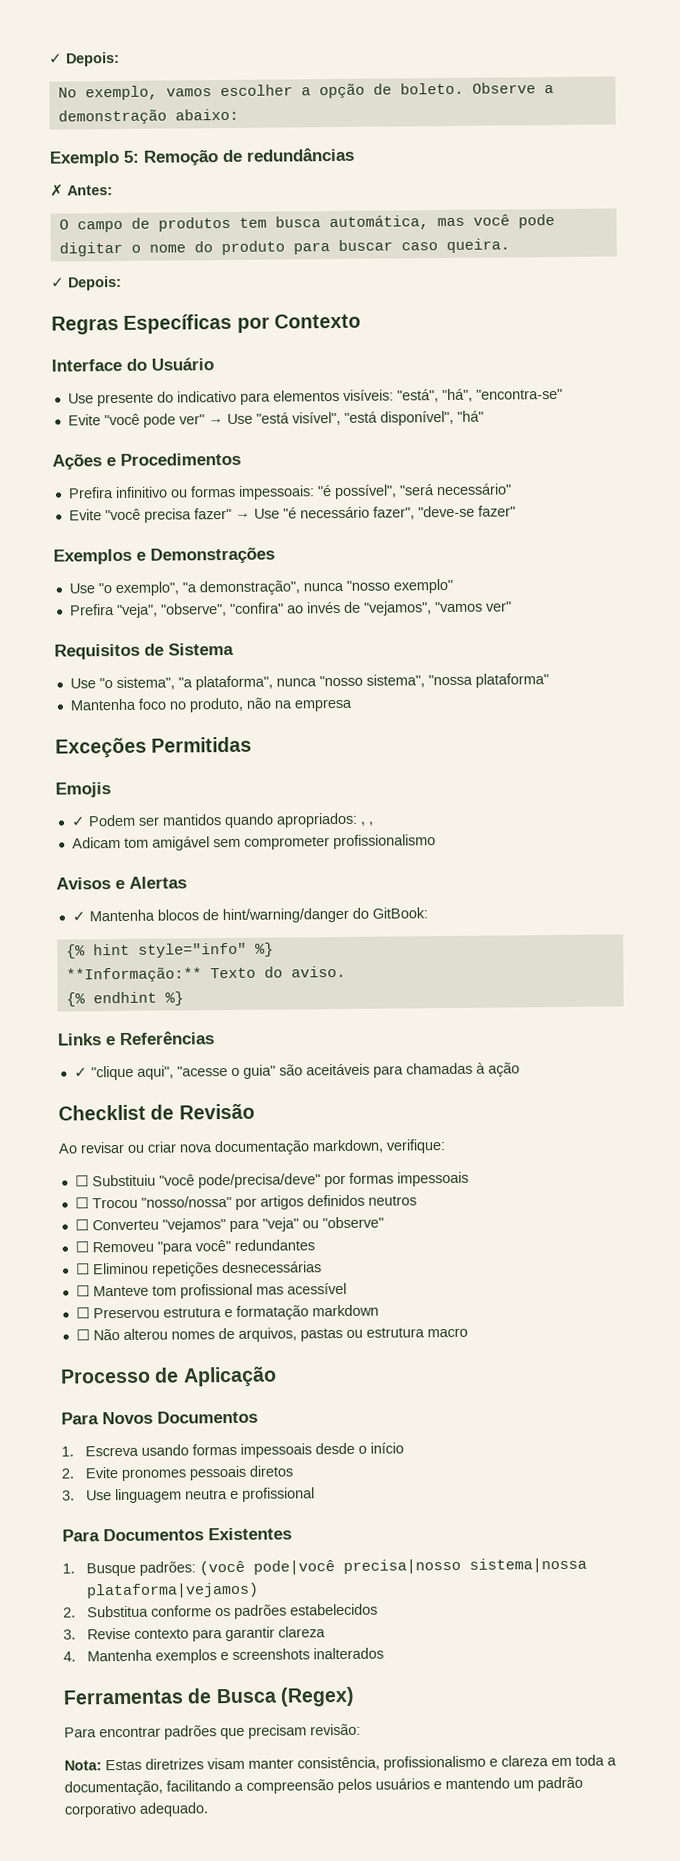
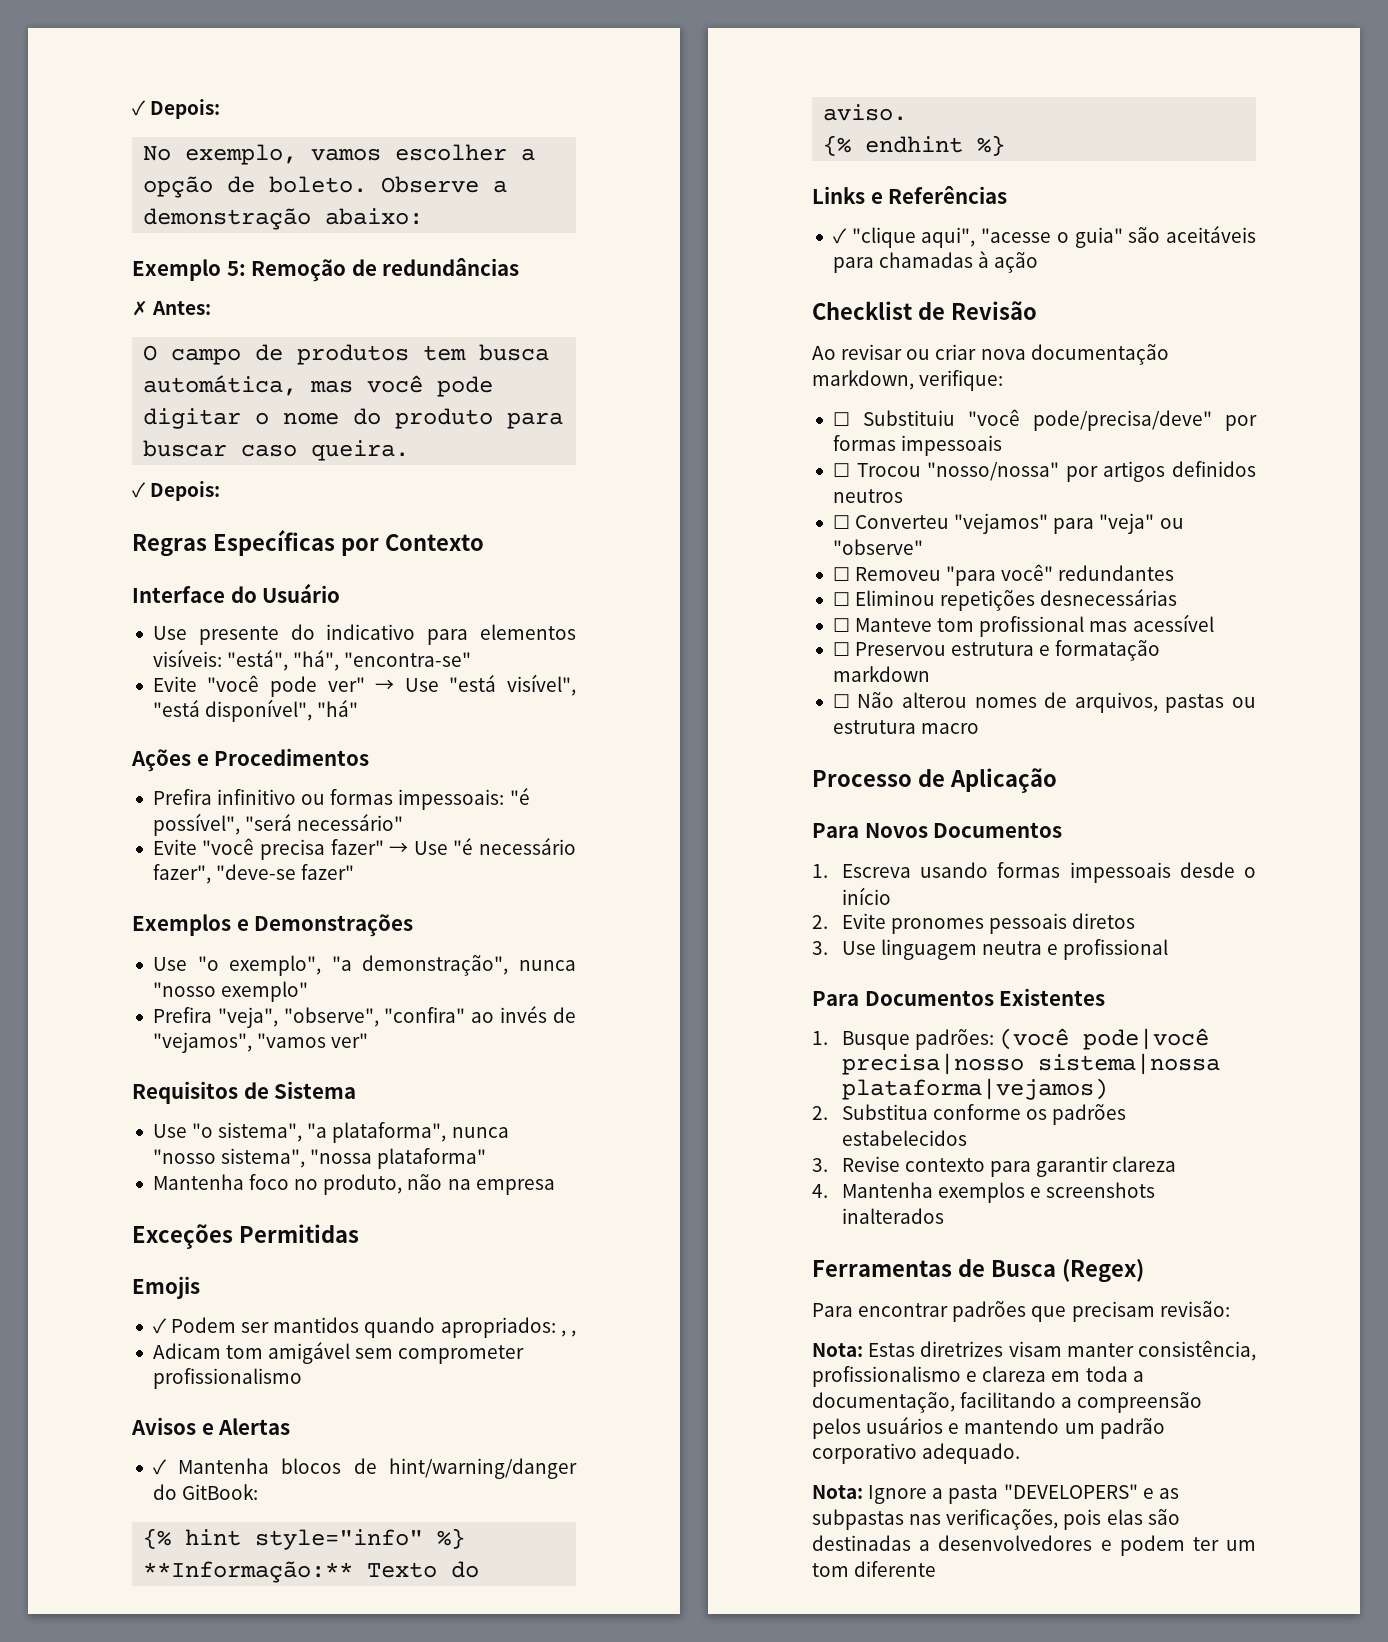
+ Nota: Ignore a pasta "DEVELOPERS" e as subpastas nas verificações, pois elas são destinadas a desenvolvedores e podem ter um tom diferente

